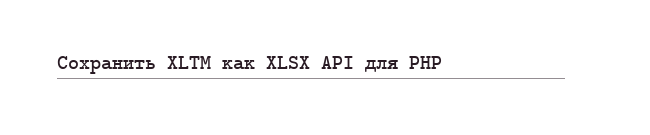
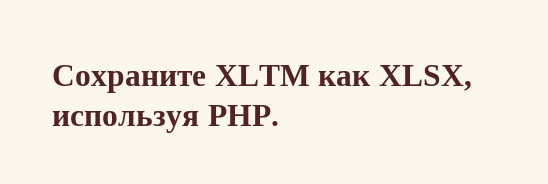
- Сохранить XLTM как XLSX API для PHP
+ Сохраните XLTM как XLSX, используя PHP.

